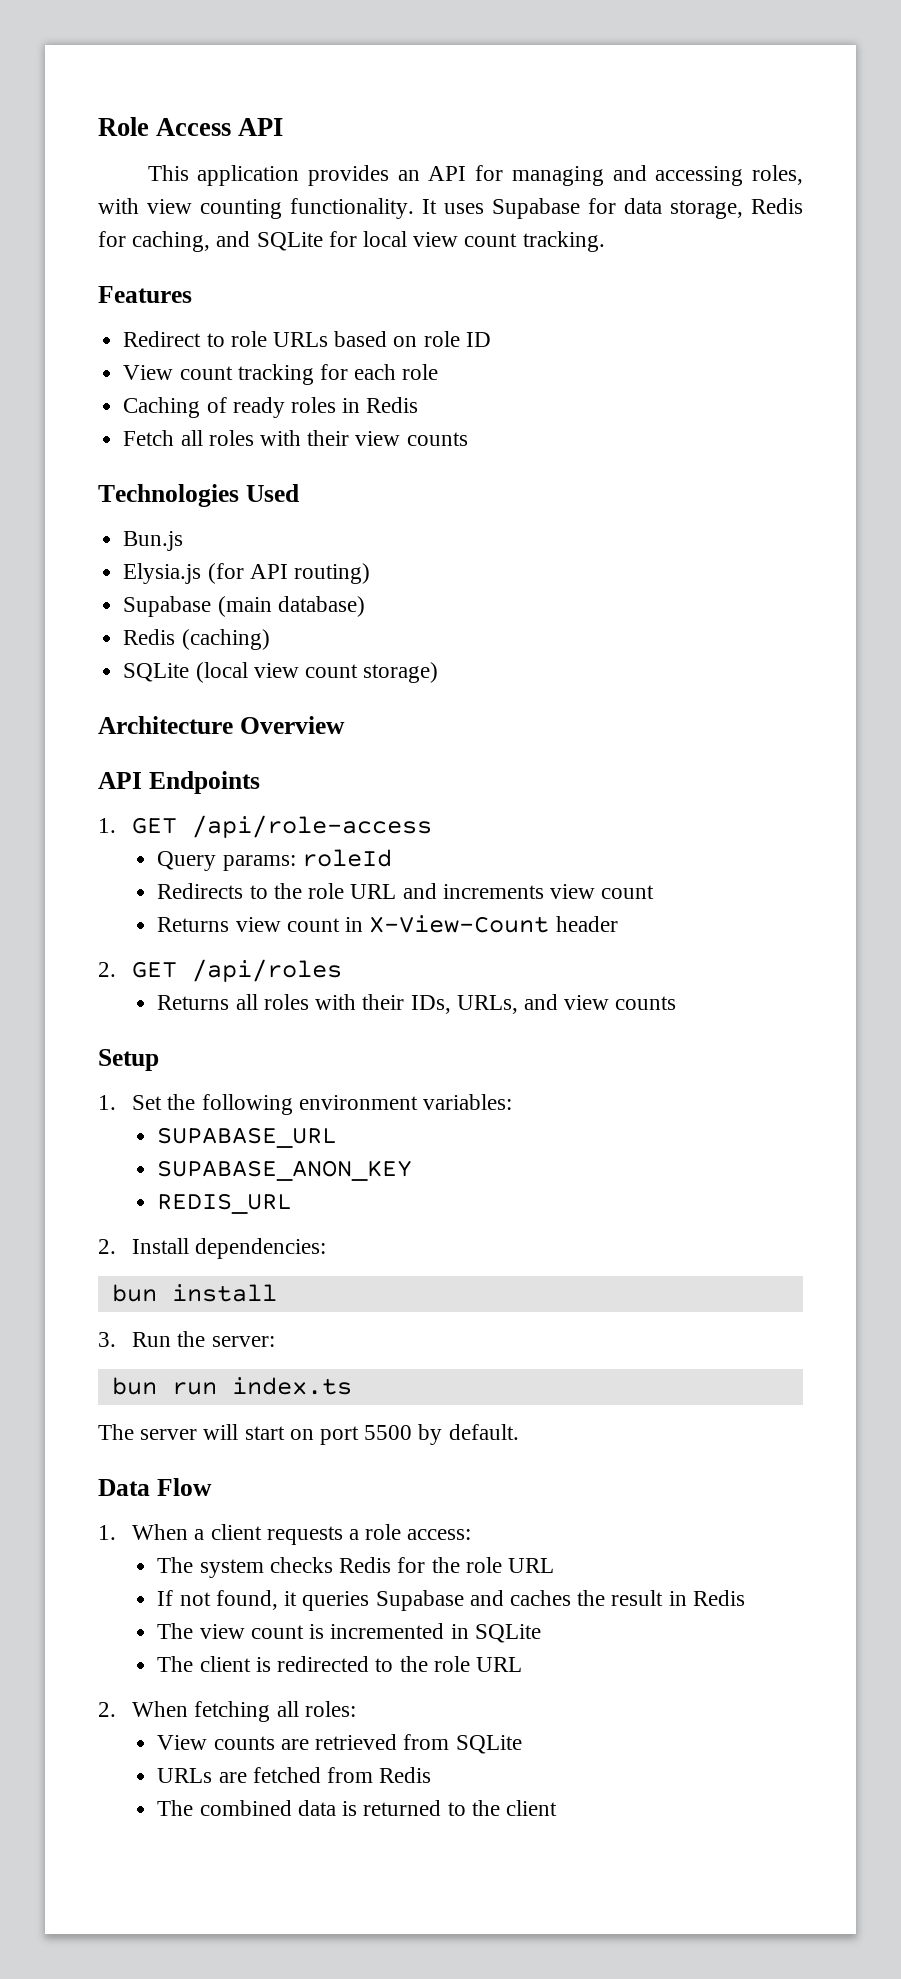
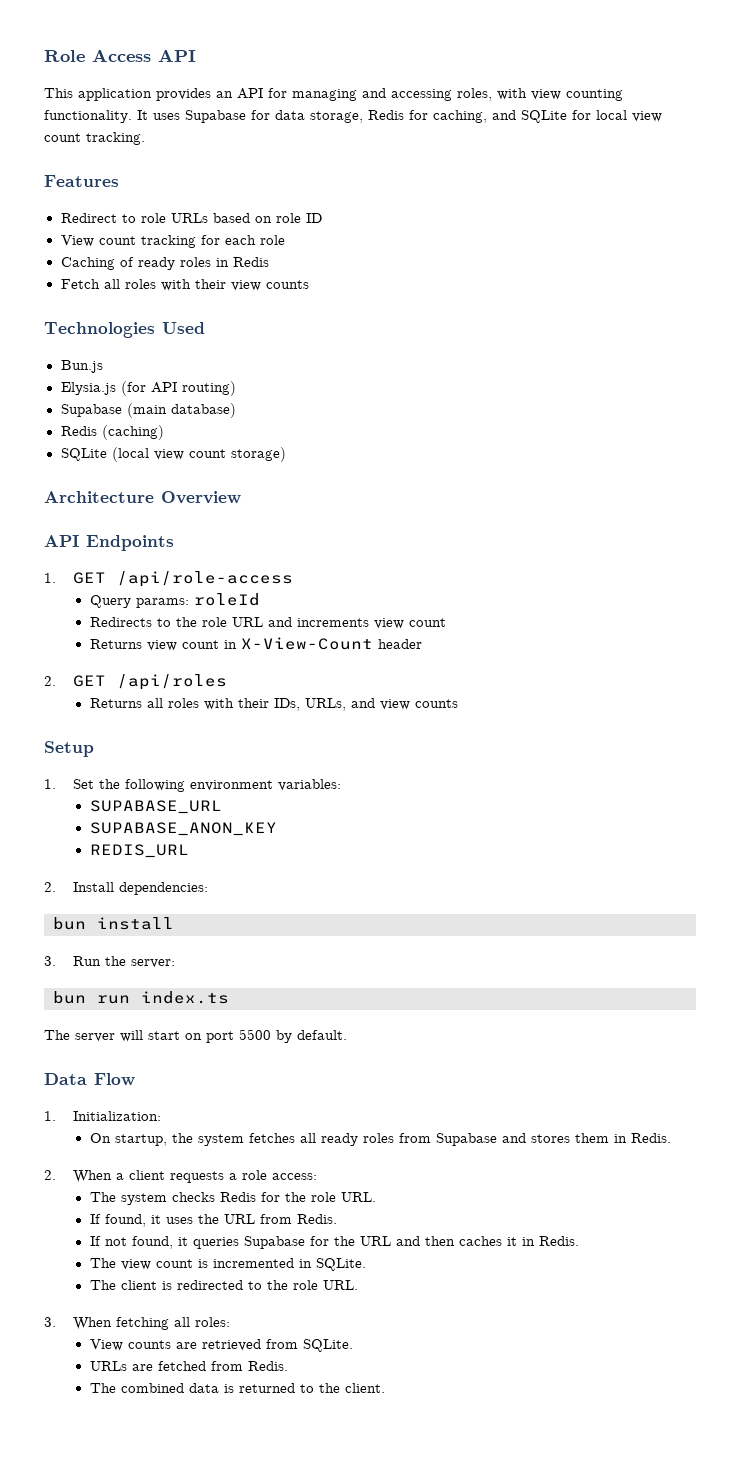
- 1. When a client requests a role access:
+ 1. Initialization:
+ On startup, the system fetches all ready roles from Supabase and stores them in Redis.
+ 2. When a client requests a role access:
- The system checks Redis for the role URL
+ The system checks Redis for the role URL.
+ If found, it uses the URL from Redis.
- If not found, it queries Supabase and caches the result in Redis
+ If not found, it queries Supabase for the URL and then caches it in Redis.
- The view count is incremented in SQLite
+ The view count is incremented in SQLite.
- The client is redirected to the role URL
- 2. When fetching all roles:
+ The client is redirected to the role URL.
+ 3. When fetching all roles:
- View counts are retrieved from SQLite
+ View counts are retrieved from SQLite.
- URLs are fetched from Redis
+ URLs are fetched from Redis.
- The combined data is returned to the client
+ The combined data is returned to the client.

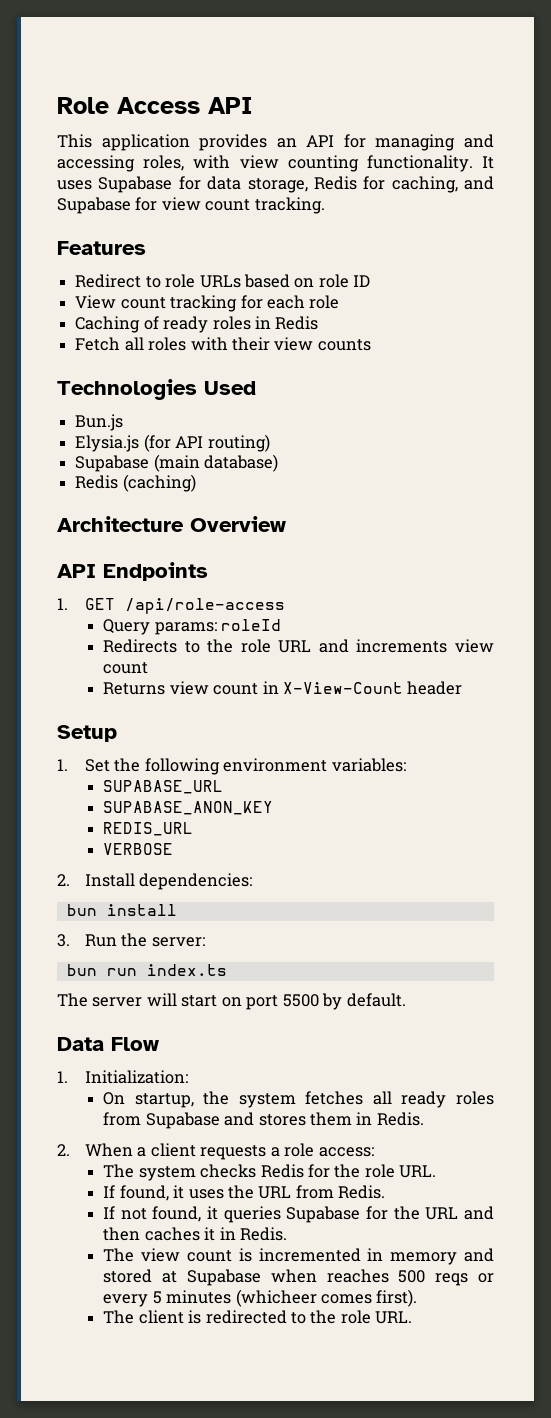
- It uses Supabase for data storage, Redis for caching, and SQLite for local view count tracking.
+ It uses Supabase for data storage, Redis for caching, and Supabase for view count tracking.
- SQLite (local view count storage)
- 2. GET /api/roles
- Returns all roles with their IDs, URLs, and view counts
+ VERBOSE
- The view count is incremented in SQLite.
+ The view count is incremented in memory and stored at Supabase when reaches 500 reqs or every 5 minutes (whicheer comes first).
- 3. When fetching all roles:
- View counts are retrieved from SQLite.
- URLs are fetched from Redis.
- The combined data is returned to the client.

